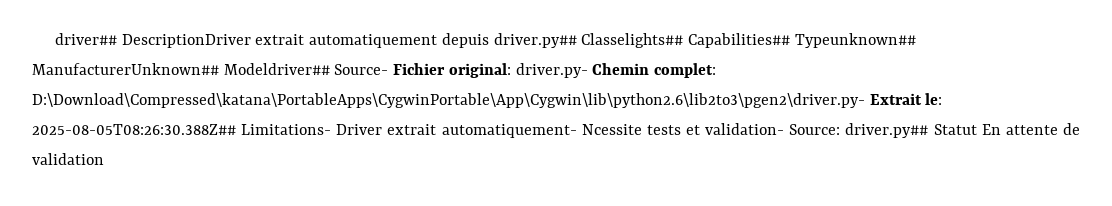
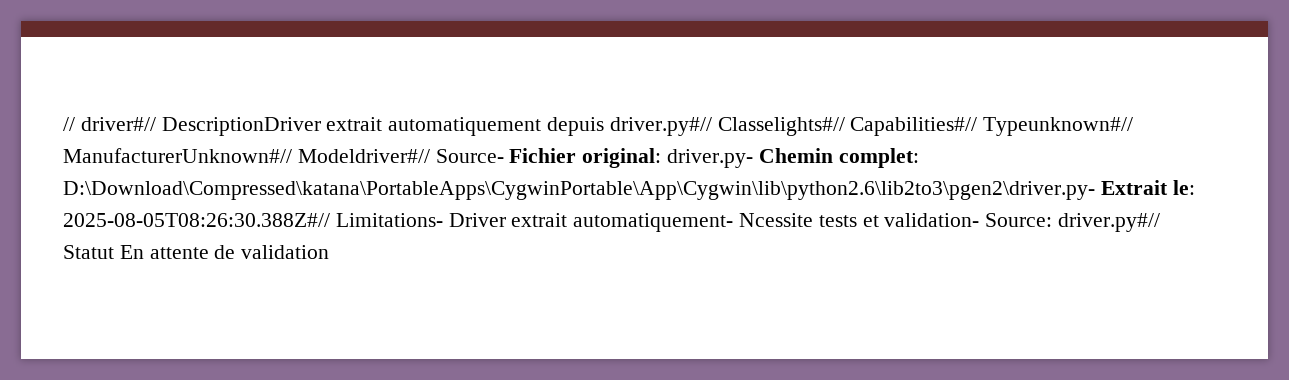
- driver## DescriptionDriver extrait automatiquement depuis driver.py## Classelights## Capabilities## Typeunknown## ManufacturerUnknown## Modeldriver## Source- Fichier original: driver.py- Chemin complet: D:\Download\Compressed\katana\PortableApps\CygwinPortable\App\Cygwin\lib\python2.6\lib2to3\pgen2\driver.py- Extrait le: 2025-08-05T08:26:30.388Z## Limitations- Driver extrait automatiquement- Ncessite tests et validation- Source: driver.py## Statut En attente de validation
+ // driver#// DescriptionDriver extrait automatiquement depuis driver.py#// Classelights#// Capabilities#// Typeunknown#// ManufacturerUnknown#// Modeldriver#// Source- Fichier original: driver.py- Chemin complet: D:\Download\Compressed\katana\PortableApps\CygwinPortable\App\Cygwin\lib\python2.6\lib2to3\pgen2\driver.py- Extrait le: 2025-08-05T08:26:30.388Z#// Limitations- Driver extrait automatiquement- Ncessite tests et validation- Source: driver.py#// Statut En attente de validation

